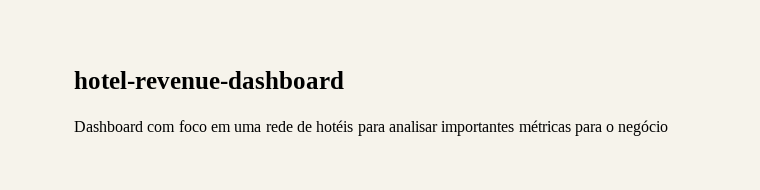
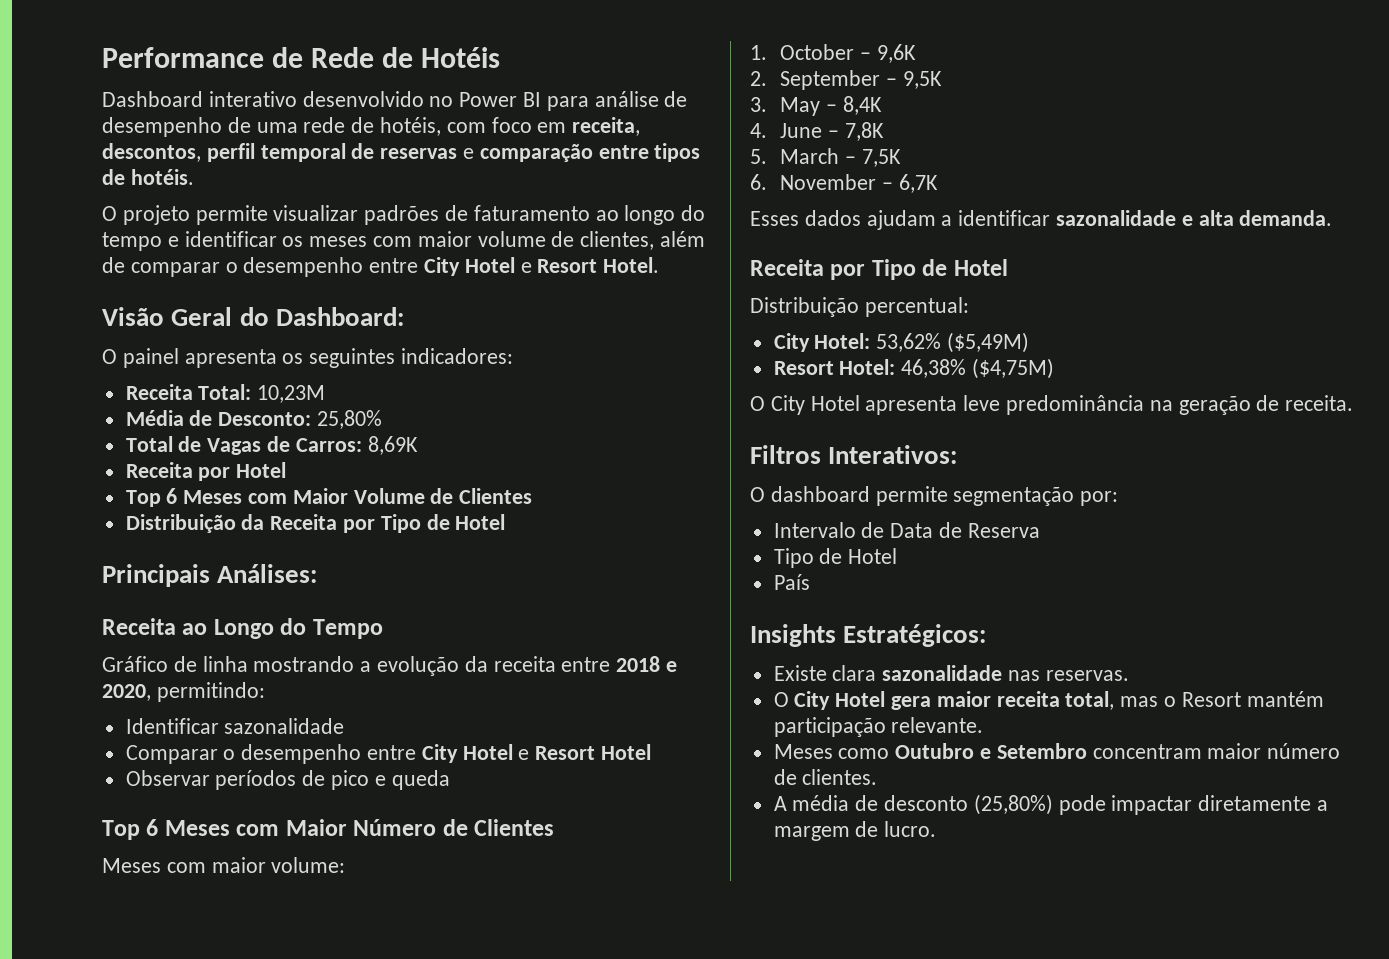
- hotel-revenue-dashboard
- Dashboard com foco em uma rede de hotéis para analisar importantes métricas para o negócio
+ Performance de Rede de Hotéis
+ Dashboard interativo desenvolvido no Power BI para análise de desempenho de uma rede de hotéis, com foco em receita, descontos, perfil temporal de reservas e comparação entre tipos de hotéis.
+ O projeto permite visualizar padrões de faturamento ao longo do tempo e identificar os meses com maior volume de clientes, além de comparar o desempenho entre City Hotel e Resort Hotel.
+ Visão Geral do Dashboard:
+ O painel apresenta os seguintes indicadores:
+ Receita Total: 10,23M
+ Média de Desconto: 25,80%
+ Total de Vagas de Carros: 8,69K
+ Receita por Hotel
+ Top 6 Meses com Maior Volume de Clientes
+ Distribuição da Receita por Tipo de Hotel
+ Principais Análises:
+ Receita ao Longo do Tempo
+ Gráfico de linha mostrando a evolução da receita entre 2018 e 2020, permitindo:
+ Identificar sazonalidade
+ Comparar o desempenho entre City Hotel e Resort Hotel
+ Observar períodos de pico e queda
+ Top 6 Meses com Maior Número de Clientes
+ Meses com maior volume:
+ 1. October – 9,6K
+ 2. September – 9,5K
+ 3. May – 8,4K
+ 4. June – 7,8K
+ 5. March – 7,5K
+ 6. November – 6,7K
+ Esses dados ajudam a identificar sazonalidade e alta demanda.
+ Receita por Tipo de Hotel
+ Distribuição percentual:
+ City Hotel: 53,62% ($5,49M)
+ Resort Hotel: 46,38% ($4,75M)
+ O City Hotel apresenta leve predominância na geração de receita.
+ Filtros Interativos:
+ O dashboard permite segmentação por:
+ Intervalo de Data de Reserva
+ Tipo de Hotel
+ País
+ Insights Estratégicos:
+ Existe clara sazonalidade nas reservas.
+ O City Hotel gera maior receita total, mas o Resort mantém participação relevante.
+ Meses como Outubro e Setembro concentram maior número de clientes.
+ A média de desconto (25,80%) pode impactar diretamente a margem de lucro.

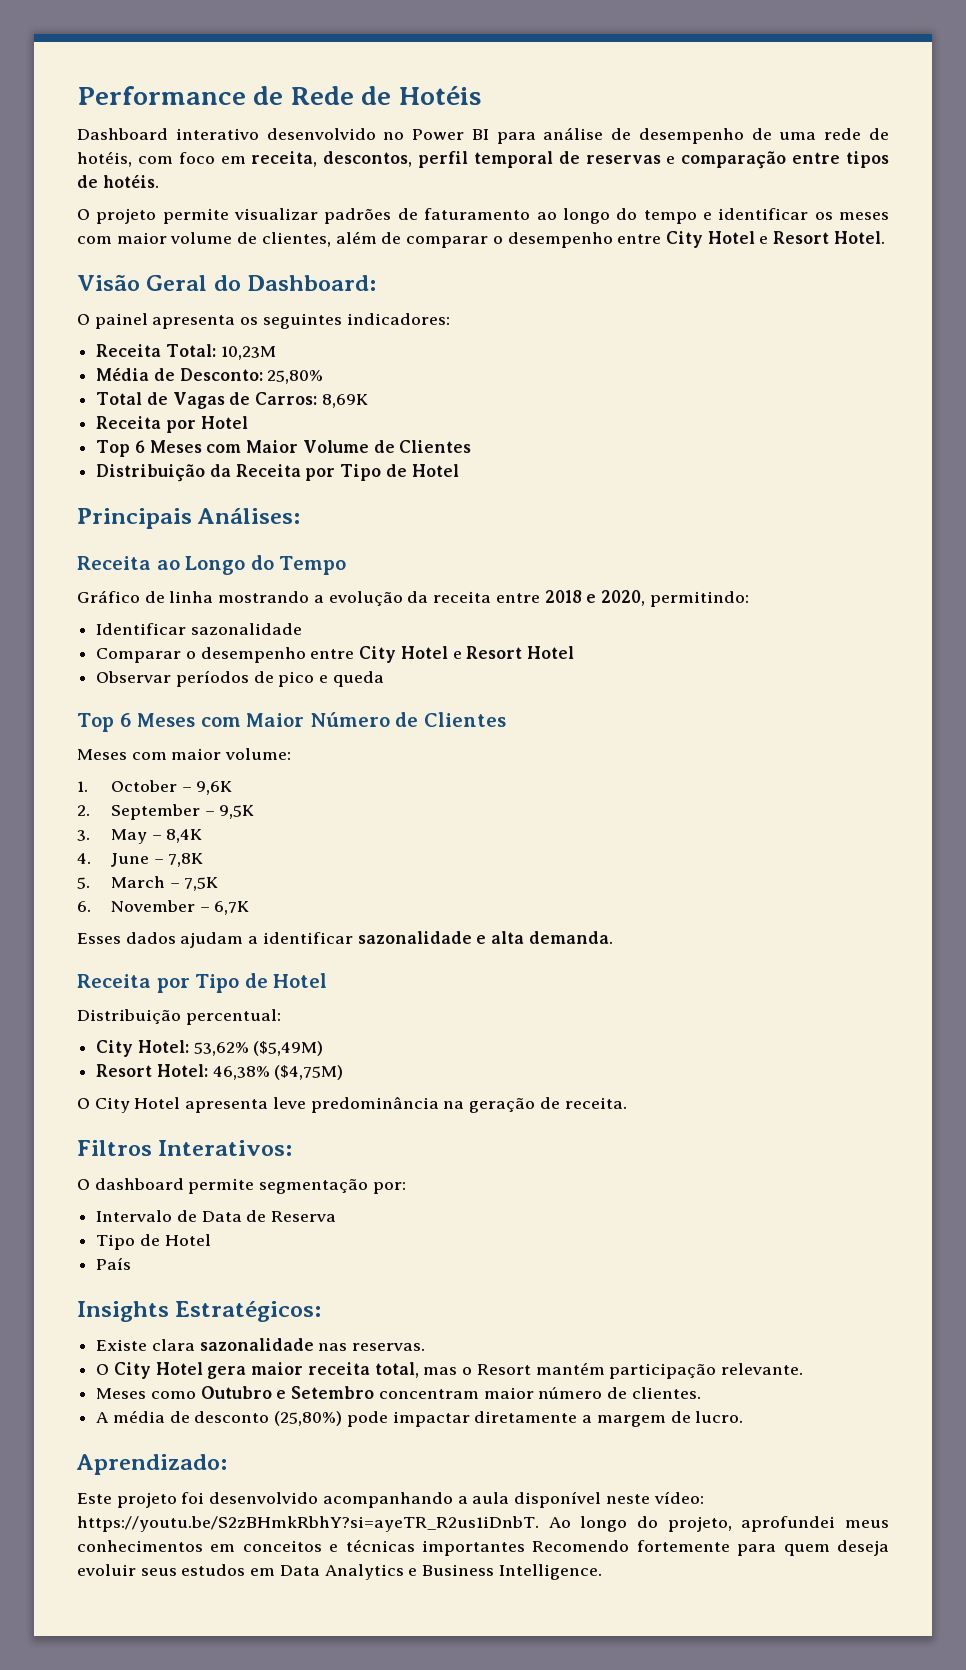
+ Aprendizado:
+ Este projeto foi desenvolvido acompanhando a aula disponível neste vídeo: https://youtu.be/S2zBHmkRbhY?si=ayeTR_R2us1iDnbT. Ao longo do projeto, aprofundei meus conhecimentos em conceitos e técnicas importantes Recomendo fortemente para quem deseja evoluir seus estudos em Data Analytics e Business Intelligence.

